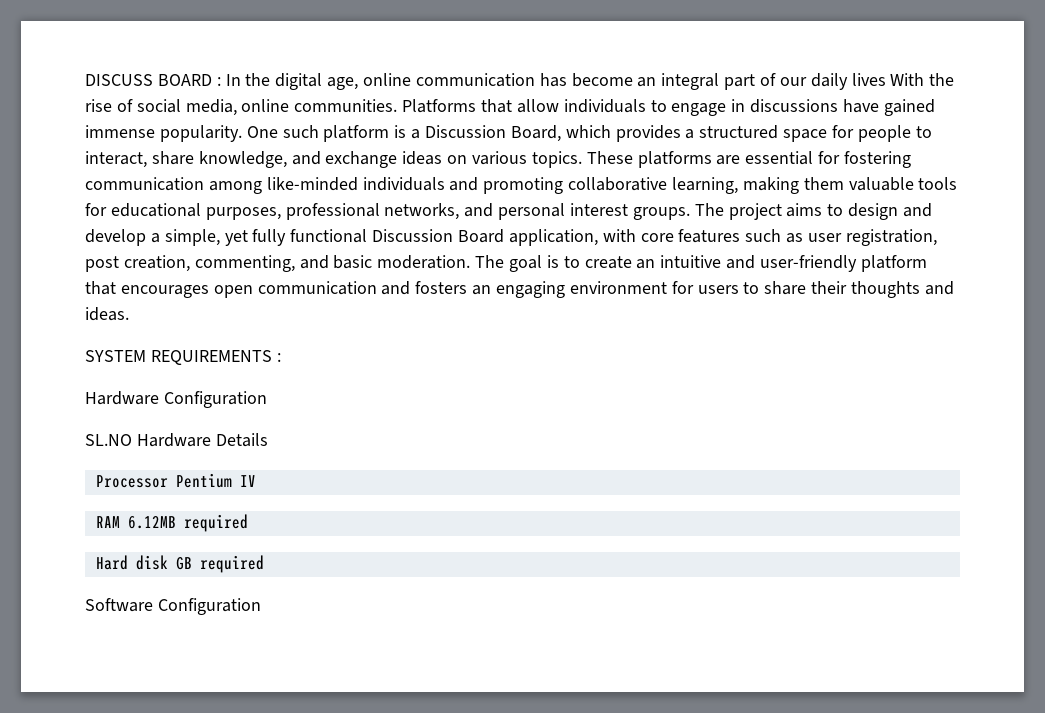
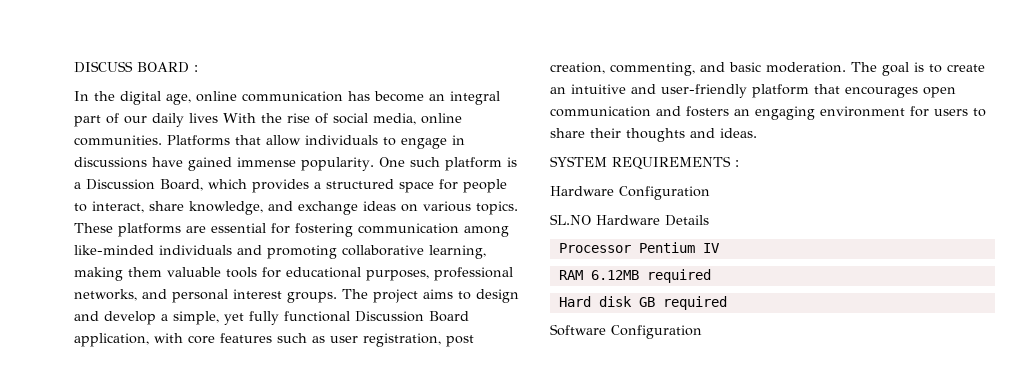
- DISCUSS BOARD : In the digital age, online communication has become an integral part of our daily lives With the rise of social media, online communities.
+ DISCUSS BOARD :
+ In the digital age, online communication has become an integral part of our daily lives With the rise of social media, online communities.

